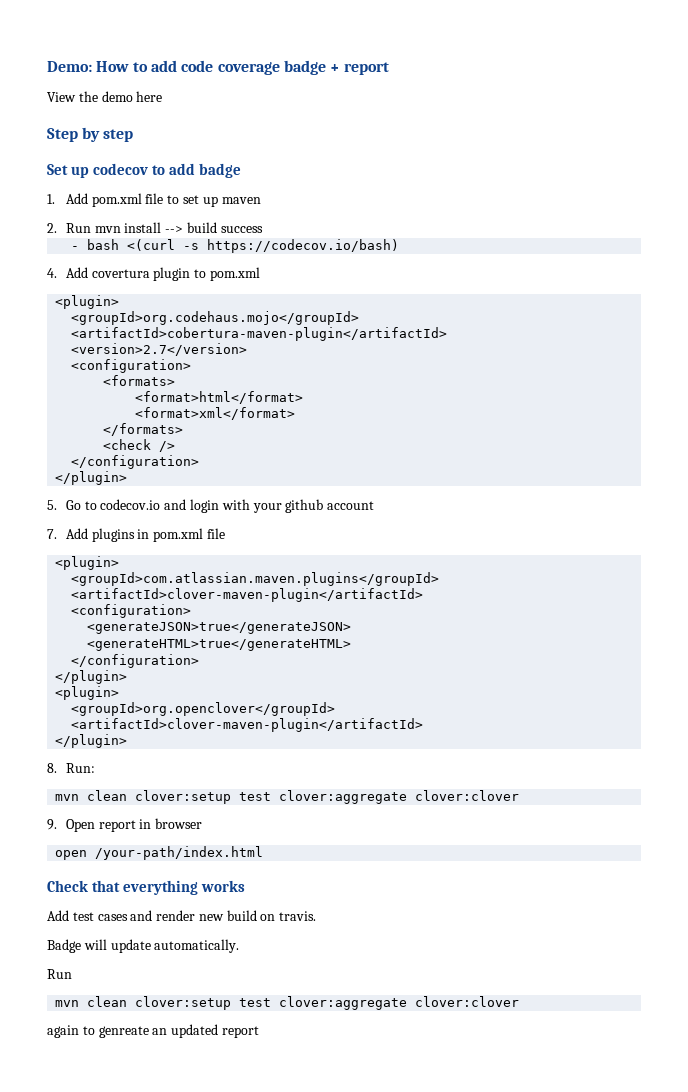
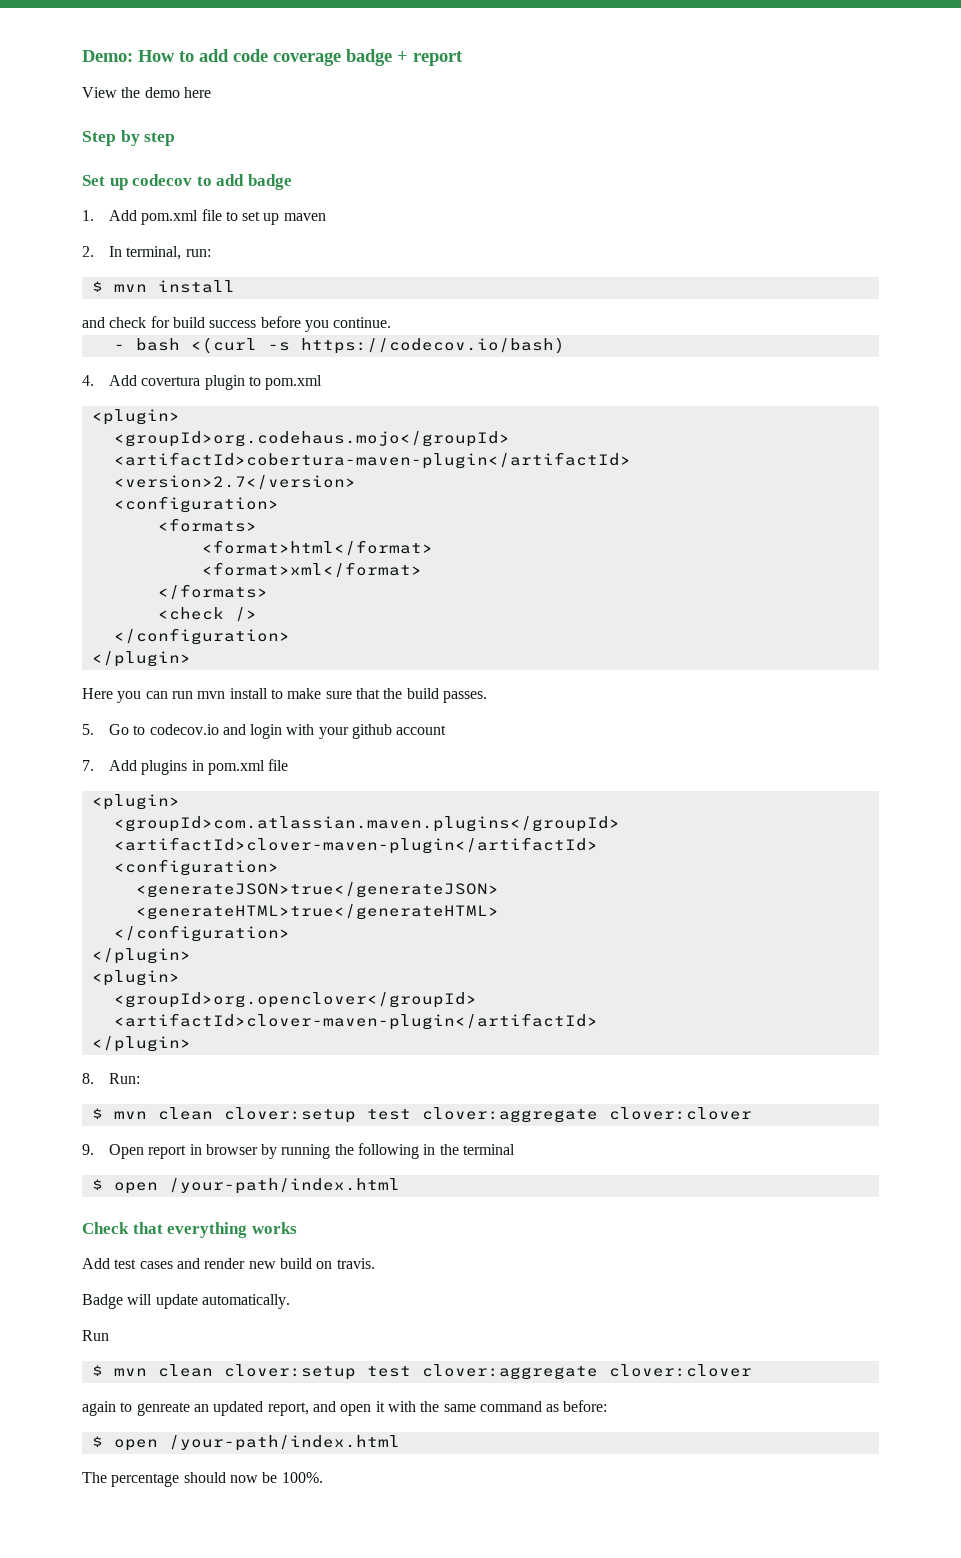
- 2. Run mvn install --> build success
+ 2. In terminal, run:
+ $ mvn install
+ and check for build success before you continue.
+ Here you can run mvn install to make sure that the build passes.
  8. Run:
- mvn clean clover:setup test clover:aggregate clover:clover
+ $ mvn clean clover:setup test clover:aggregate clover:clover
- 9. Open report in browser
- open /your-path/index.html
+ 9. Open report in browser by running the following in the terminal
+ $ open /your-path/index.html
  Badge will update automatically.
  Run
- mvn clean clover:setup test clover:aggregate clover:clover
+ $ mvn clean clover:setup test clover:aggregate clover:clover
- again to genreate an updated report
+ again to genreate an updated report, and open it with the same command as before:
+ $ open /your-path/index.html
+ The percentage should now be 100%.

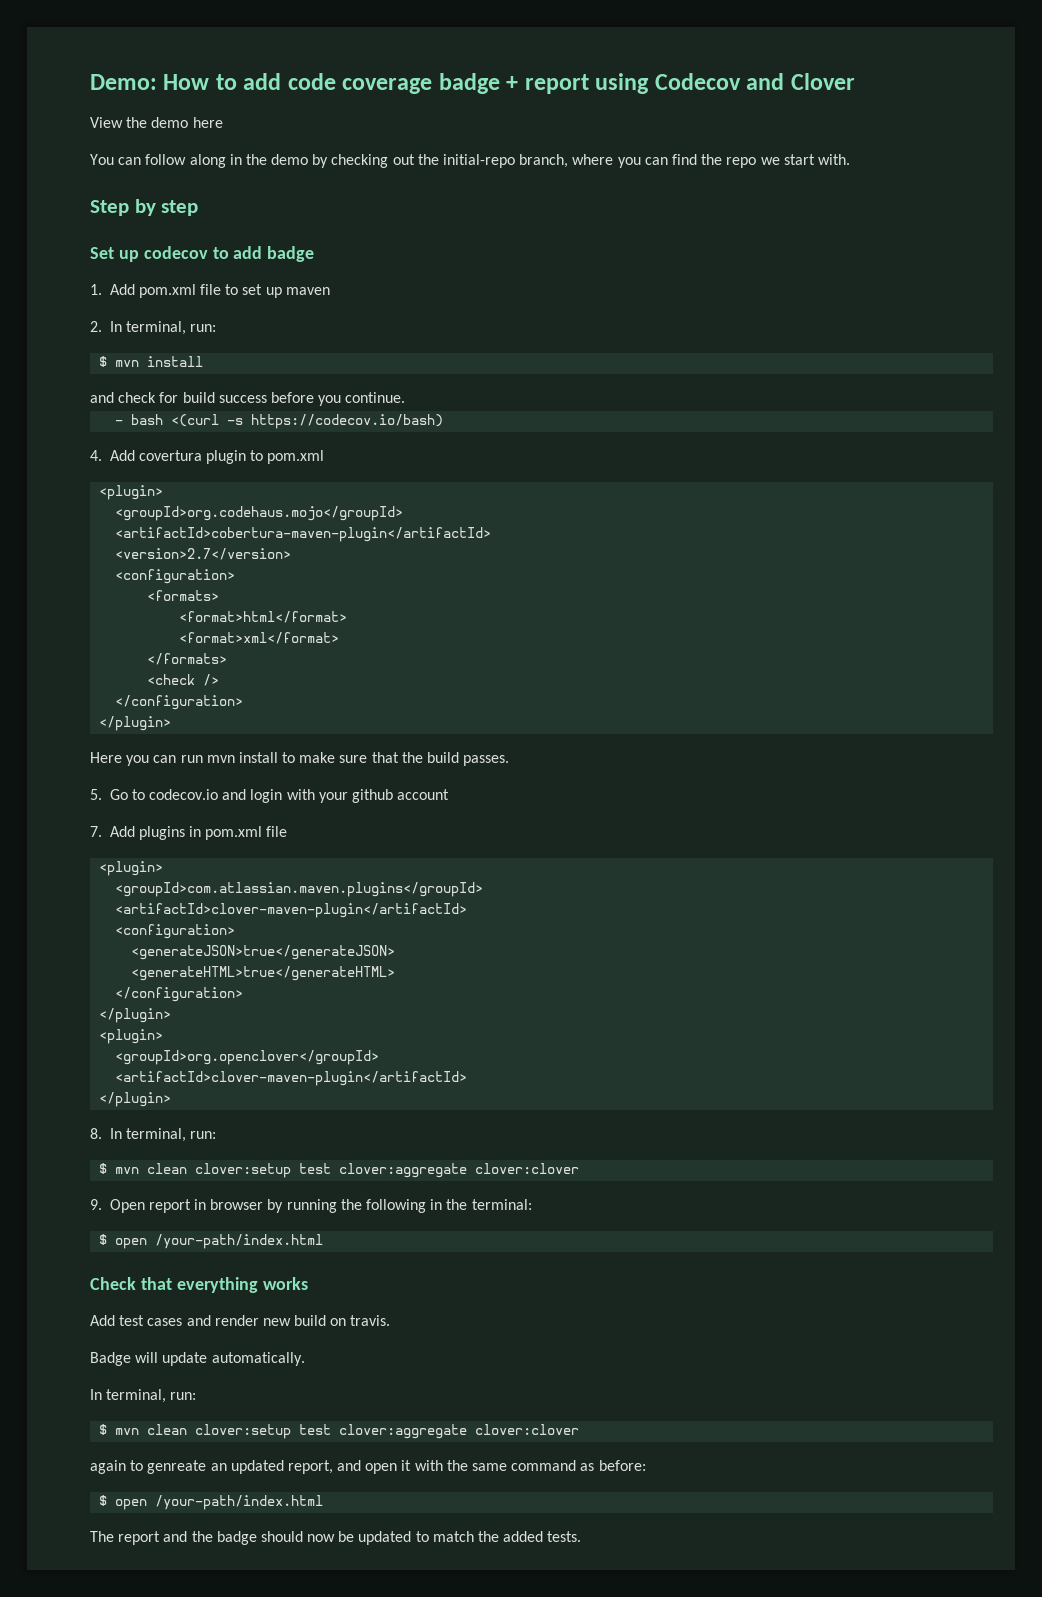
- Demo: How to add code coverage badge + report
+ Demo: How to add code coverage badge + report using Codecov and Clover
+ You can follow along in the demo by checking out the initial-repo branch, where you can find the repo we start with.
- 8. Run:
+ 8. In terminal, run:
- 9. Open report in browser by running the following in the terminal
+ 9. Open report in browser by running the following in the terminal:
  Badge will update automatically.
- Run
+ In terminal, run:
- The percentage should now be 100%.
+ The report and the badge should now be updated to match the added tests.

